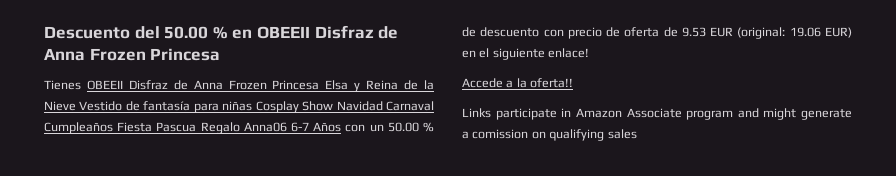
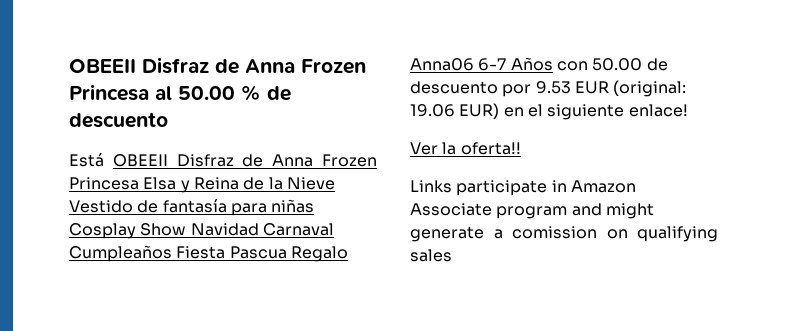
- Descuento del 50.00 % en OBEEII Disfraz de Anna Frozen Princesa
- Tienes OBEEII Disfraz de Anna Frozen Princesa Elsa y Reina de la Nieve Vestido de fantasía para niñas Cosplay Show Navidad Carnaval Cumpleaños Fiesta Pascua Regalo Anna06 6-7 Años con un 50.00 % de descuento con precio de oferta de 9.53 EUR (original: 19.06 EUR) en el siguiente enlace!
+ OBEEII Disfraz de Anna Frozen Princesa al 50.00 % de descuento
+ Está OBEEII Disfraz de Anna Frozen Princesa Elsa y Reina de la Nieve Vestido de fantasía para niñas Cosplay Show Navidad Carnaval Cumpleaños Fiesta Pascua Regalo Anna06 6-7 Años con 50.00 de descuento por 9.53 EUR (original: 19.06 EUR) en el siguiente enlace!
- Accede a la oferta!!
+ Ver la oferta!!

